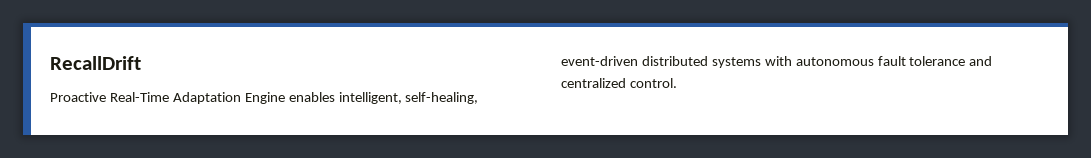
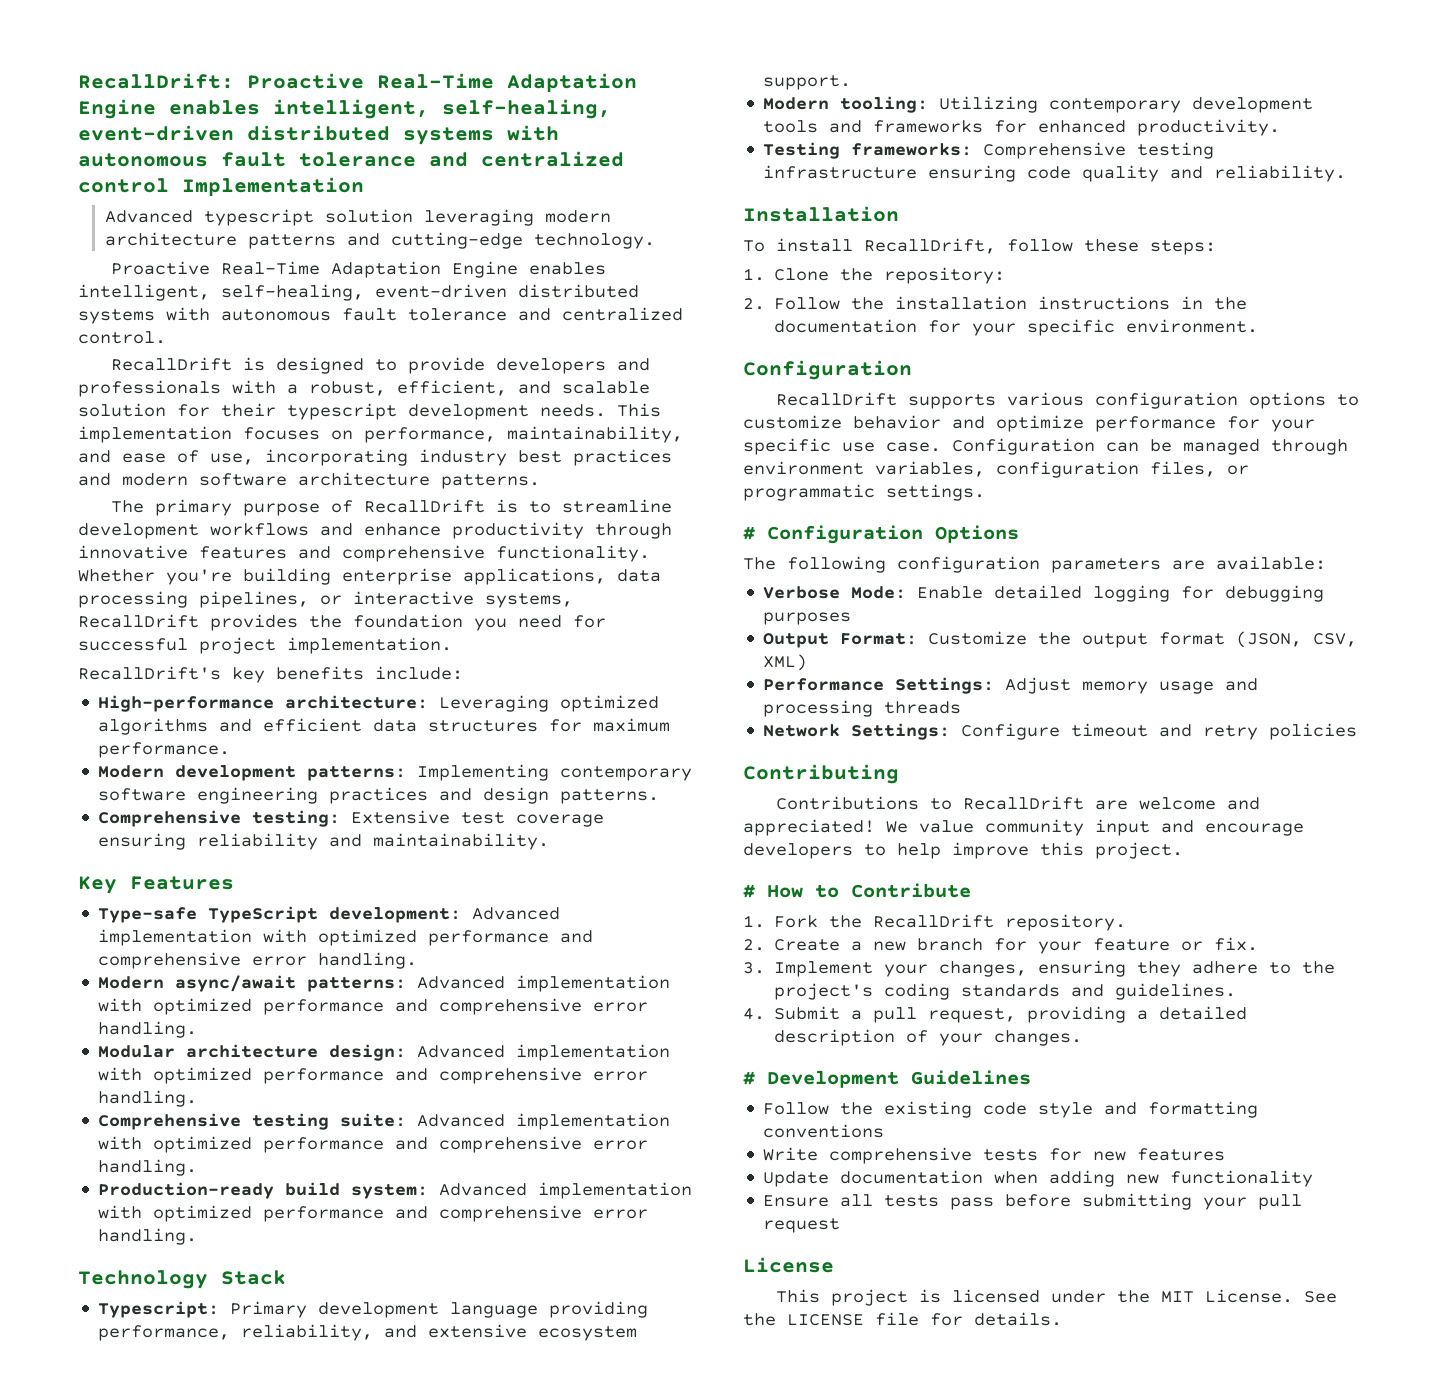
- RecallDrift
+ RecallDrift: Proactive Real-Time Adaptation Engine enables intelligent, self-healing, event-driven distributed systems with autonomous fault tolerance and centralized control Implementation
+ Advanced typescript solution leveraging modern architecture patterns and cutting-edge technology.
+ RecallDrift is designed to provide developers and professionals with a robust, efficient, and scalable solution for their typescript development needs. This implementation focuses on performance, maintainability, and ease of use, incorporating industry best practices and modern software architecture patterns.
+ The primary purpose of RecallDrift is to streamline development workflows and enhance productivity through innovative features and comprehensive functionality. Whether you're building enterprise applications, data processing pipelines, or interactive systems, RecallDrift provides the foundation you need for successful project implementation.
+ RecallDrift's key benefits include:
+ High-performance architecture: Leveraging optimized algorithms and efficient data structures for maximum performance.
+ Modern development patterns: Implementing contemporary software engineering practices and design patterns.
+ Comprehensive testing: Extensive test coverage ensuring reliability and maintainability.
+ Key Features
+ Type-safe TypeScript development: Advanced implementation with optimized performance and comprehensive error handling.
+ Modern async/await patterns: Advanced implementation with optimized performance and comprehensive error handling.
+ Modular architecture design: Advanced implementation with optimized performance and comprehensive error handling.
+ Comprehensive testing suite: Advanced implementation with optimized performance and comprehensive error handling.
+ Production-ready build system: Advanced implementation with optimized performance and comprehensive error handling.
+ Technology Stack
+ Typescript: Primary development language providing performance, reliability, and extensive ecosystem support.
+ Modern tooling: Utilizing contemporary development tools and frameworks for enhanced productivity.
+ Testing frameworks: Comprehensive testing infrastructure ensuring code quality and reliability.
+ Installation
+ To install RecallDrift, follow these steps:
+ 1. Clone the repository:
+ 2. Follow the installation instructions in the documentation for your specific environment.
+ Configuration
+ RecallDrift supports various configuration options to customize behavior and optimize performance for your specific use case. Configuration can be managed through environment variables, configuration files, or programmatic settings.
+ # Configuration Options
+ The following configuration parameters are available:
+ Verbose Mode: Enable detailed logging for debugging purposes
+ Output Format: Customize the output format (JSON, CSV, XML)
+ Performance Settings: Adjust memory usage and processing threads
+ Network Settings: Configure timeout and retry policies
+ Contributing
+ Contributions to RecallDrift are welcome and appreciated! We value community input and encourage developers to help improve this project.
+ # How to Contribute
+ 1. Fork the RecallDrift repository.
+ 2. Create a new branch for your feature or fix.
+ 3. Implement your changes, ensuring they adhere to the project's coding standards and guidelines.
+ 4. Submit a pull request, providing a detailed description of your changes.
+ # Development Guidelines
+ Follow the existing code style and formatting conventions
+ Write comprehensive tests for new features
+ Update documentation when adding new functionality
+ Ensure all tests pass before submitting your pull request
+ License
+ This project is licensed under the MIT License. See the LICENSE file for details.

